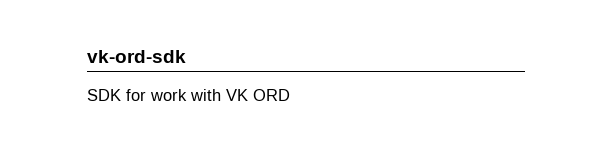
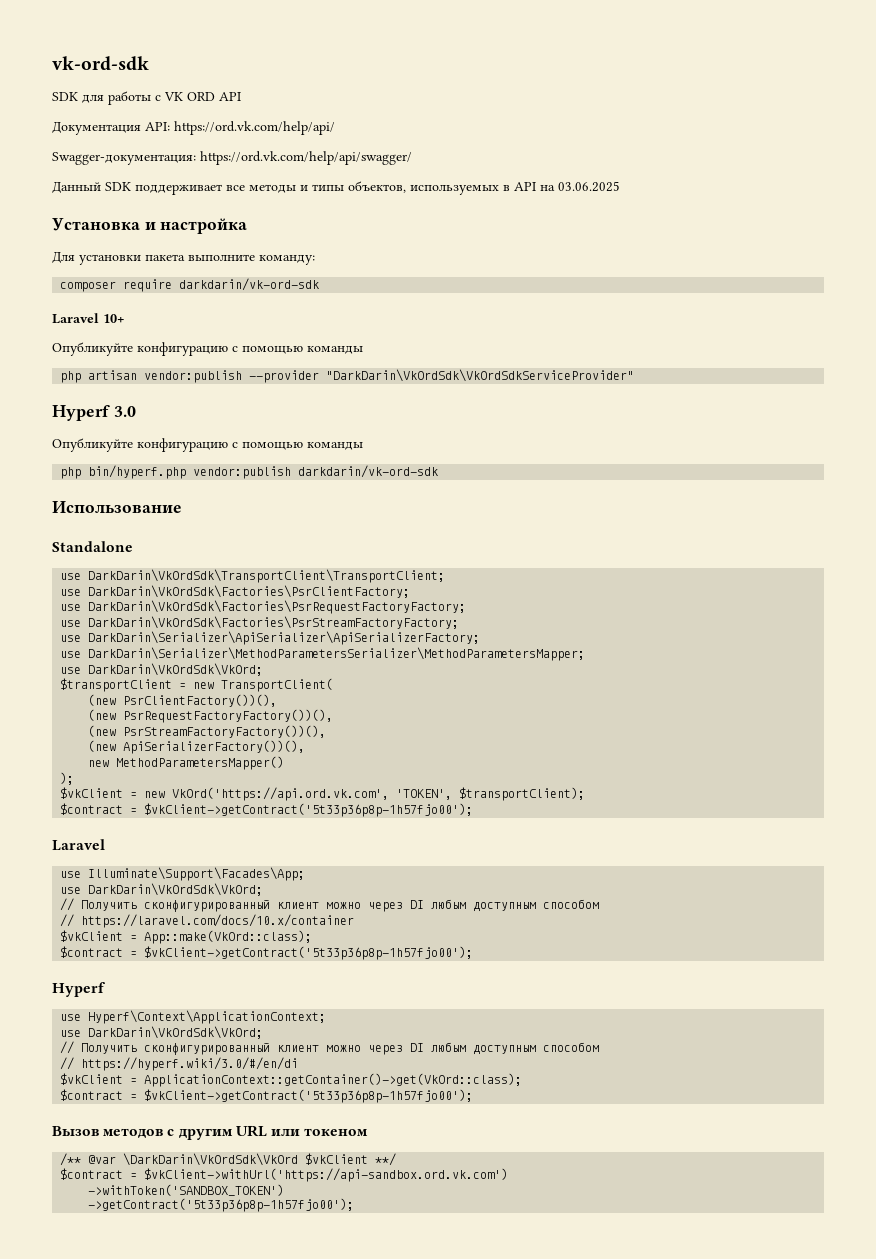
- SDK for work with VK ORD
+ SDK для работы с VK ORD API
+ Документация API: https://ord.vk.com/help/api/
+ Swagger-документация: https://ord.vk.com/help/api/swagger/
+ Данный SDK поддерживает все методы и типы объектов, используемых в API на 03.06.2025
+ Установка и настройка
+ Для установки пакета выполните команду:
+ composer require darkdarin/vk-ord-sdk
+ Laravel 10+
+ Опубликуйте конфигурацию с помощью команды
+ php artisan vendor:publish --provider "DarkDarin\VkOrdSdk\VkOrdSdkServiceProvider"
+ Hyperf 3.0
+ Опубликуйте конфигурацию с помощью команды
+ php bin/hyperf.php vendor:publish darkdarin/vk-ord-sdk
+ Использование
+ Standalone
+ use DarkDarin\VkOrdSdk\TransportClient\TransportClient;
+ use DarkDarin\VkOrdSdk\Factories\PsrClientFactory;
+ use DarkDarin\VkOrdSdk\Factories\PsrRequestFactoryFactory;
+ use DarkDarin\VkOrdSdk\Factories\PsrStreamFactoryFactory;
+ use DarkDarin\Serializer\ApiSerializer\ApiSerializerFactory;
+ use DarkDarin\Serializer\MethodParametersSerializer\MethodParametersMapper;
+ use DarkDarin\VkOrdSdk\VkOrd;
+ $transportClient = new TransportClient(
+ (new PsrClientFactory())(),
+ (new PsrRequestFactoryFactory())(),
+ (new PsrStreamFactoryFactory())(),
+ (new ApiSerializerFactory())(),
+ new MethodParametersMapper()
+ );
+ $vkClient = new VkOrd('https://api.ord.vk.com', 'TOKEN', $transportClient);
+ $contract = $vkClient->getContract('5t33p36p8p-1h57fjo00');
+ Laravel
+ use Illuminate\Support\Facades\App;
+ use DarkDarin\VkOrdSdk\VkOrd;
+ // Получить сконфигурированный клиент можно через DI любым доступным способом
+ // https://laravel.com/docs/10.x/container
+ $vkClient = App::make(VkOrd::class);
+ $contract = $vkClient->getContract('5t33p36p8p-1h57fjo00');
+ Hyperf
+ use Hyperf\Context\ApplicationContext;
+ use DarkDarin\VkOrdSdk\VkOrd;
+ // Получить сконфигурированный клиент можно через DI любым доступным способом
+ // https://hyperf.wiki/3.0/#/en/di
+ $vkClient = ApplicationContext::getContainer()->get(VkOrd::class);
+ $contract = $vkClient->getContract('5t33p36p8p-1h57fjo00');
+ Вызов методов с другим URL или токеном
+ /** @var \DarkDarin\VkOrdSdk\VkOrd $vkClient **/
+ $contract = $vkClient->withUrl('https://api-sandbox.ord.vk.com')
+ ->withToken('SANDBOX_TOKEN')
+ ->getContract('5t33p36p8p-1h57fjo00');

